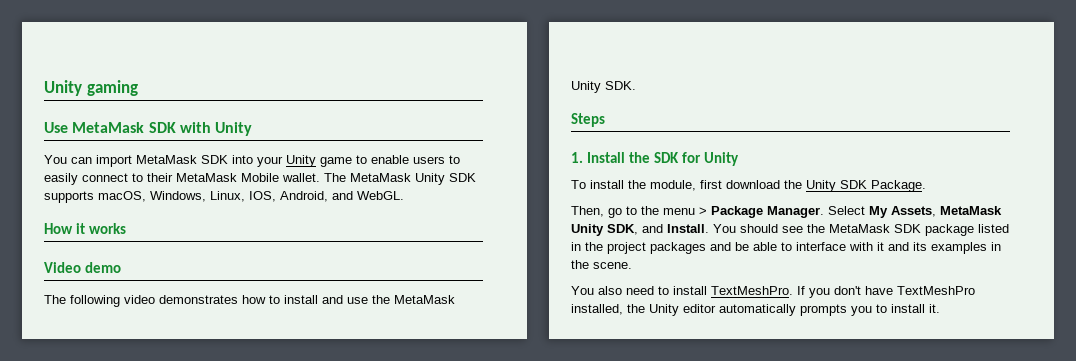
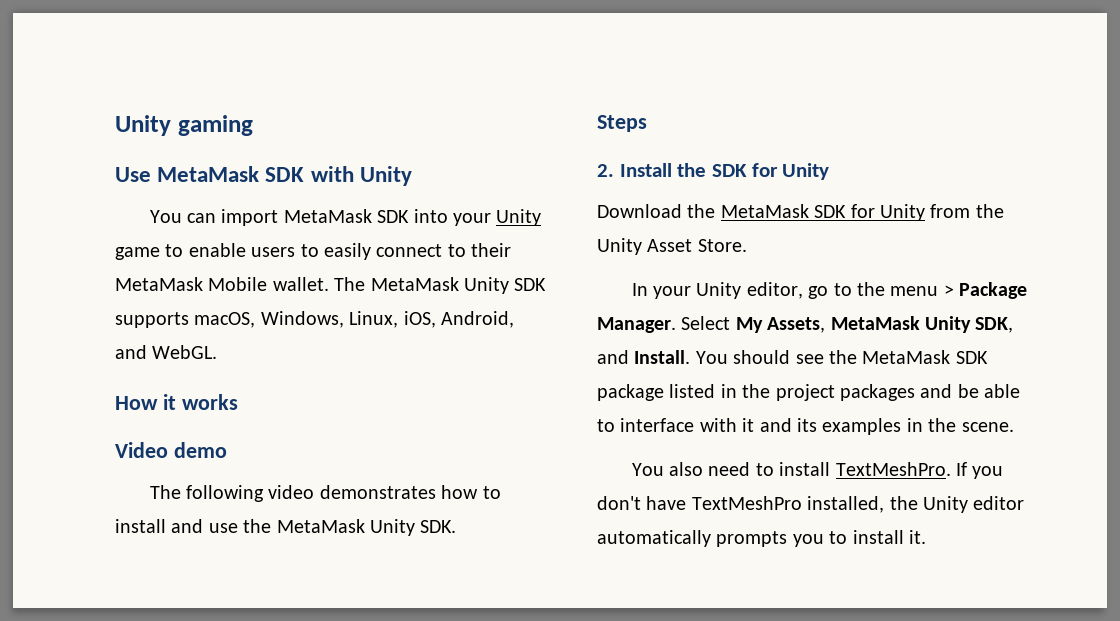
- The MetaMask Unity SDK supports macOS, Windows, Linux, IOS, Android, and WebGL.
+ The MetaMask Unity SDK supports macOS, Windows, Linux, iOS, Android, and WebGL.
- 1. Install the SDK for Unity
+ 2. Install the SDK for Unity
- To install the module, first download the Unity SDK Package.
- Then, go to the menu > Package Manager.
+ Download the MetaMask SDK for Unity from the Unity Asset Store.
+ In your Unity editor, go to the menu > Package Manager.

